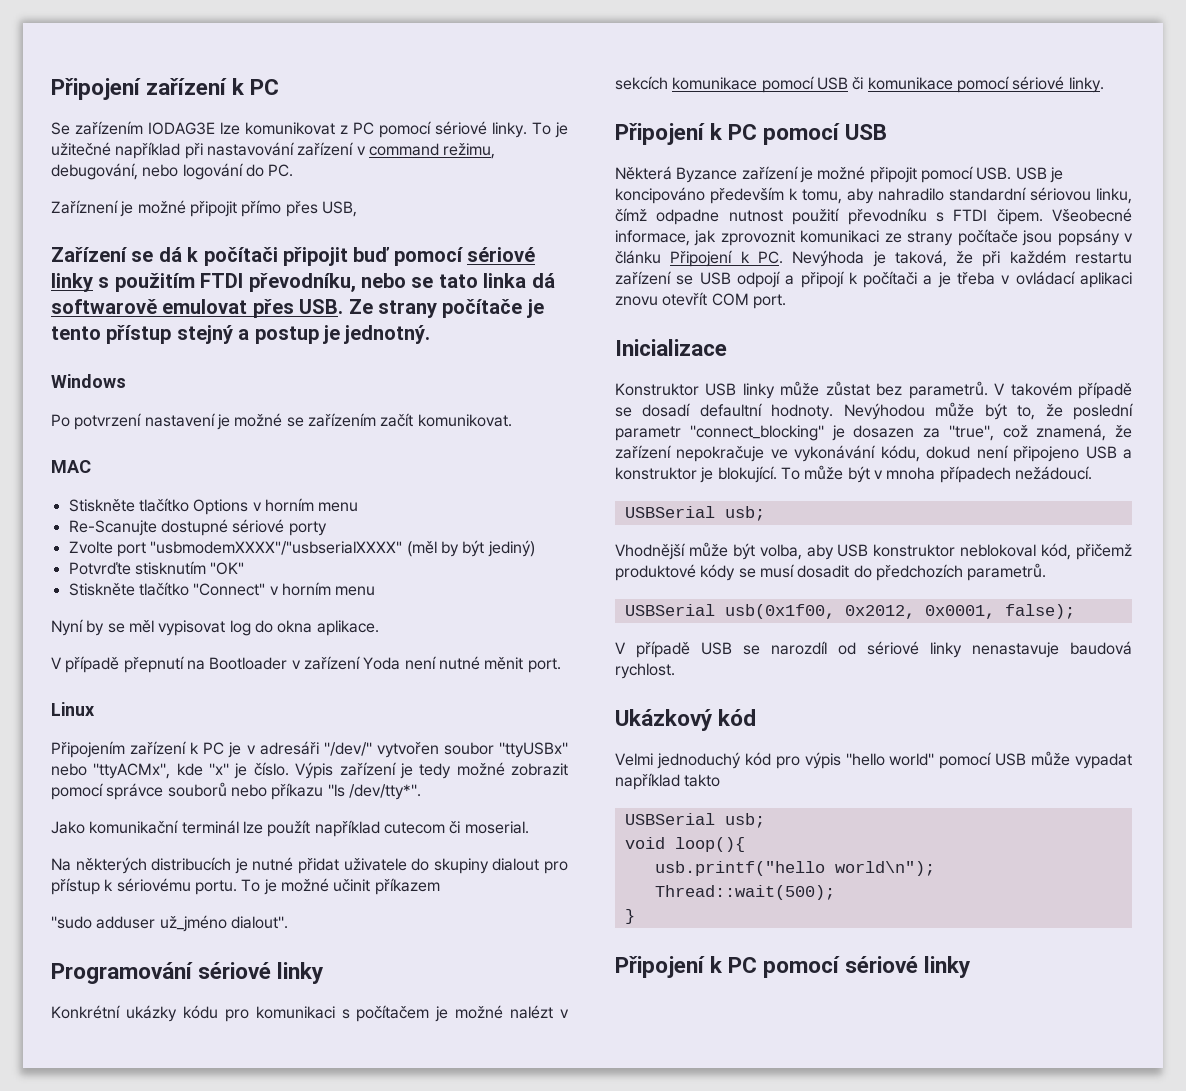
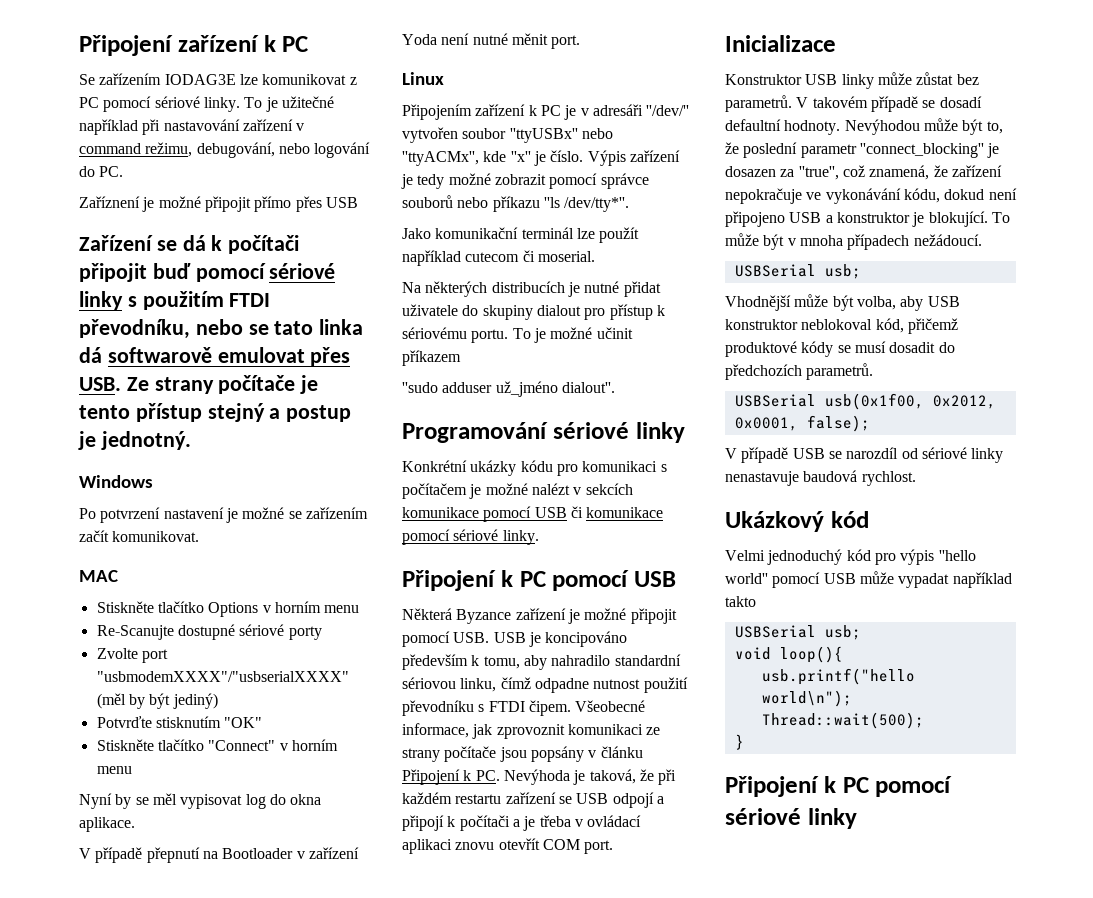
- Zaříznení je možné připojit přímo přes USB,
+ Zaříznení je možné připojit přímo přes USB

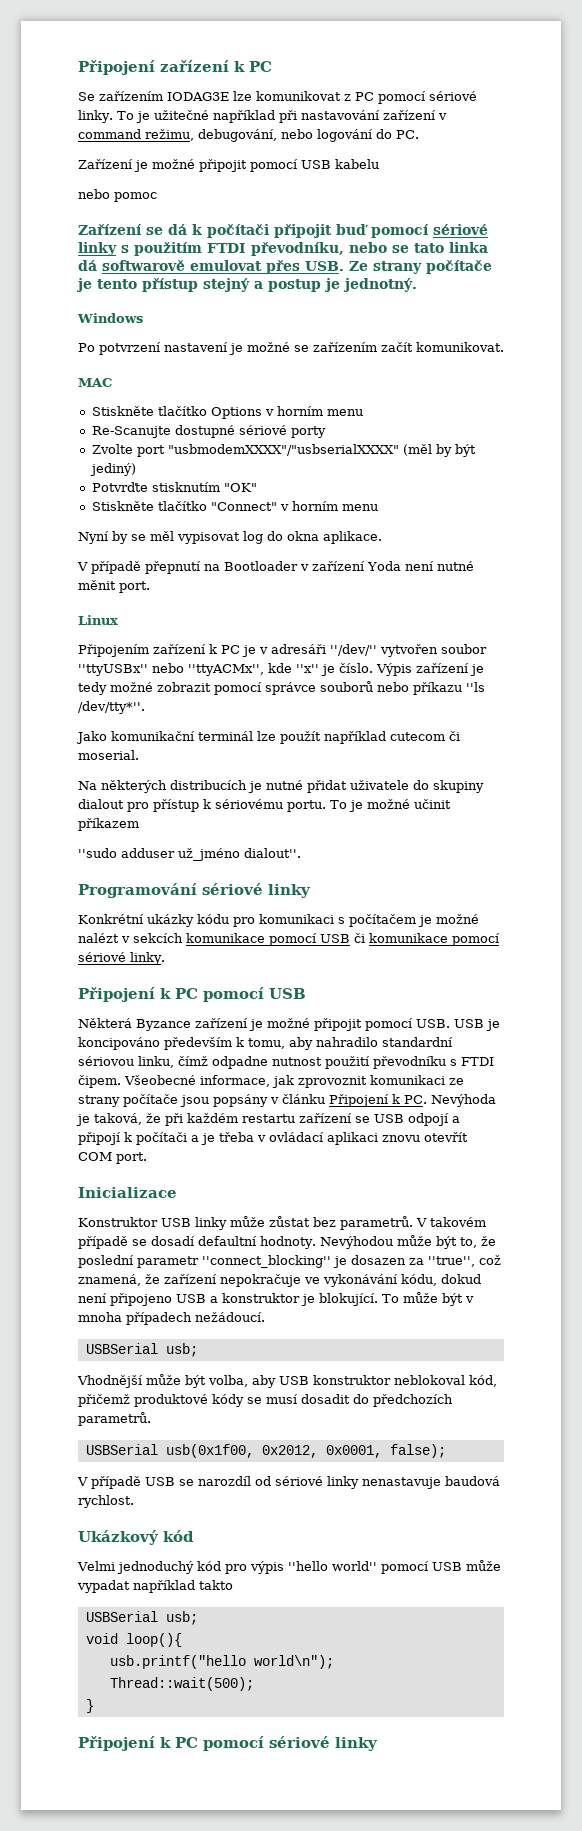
- Zaříznení je možné připojit přímo přes USB
+ Zařízení je možné připojit pomocí USB kabelu
+ nebo pomoc

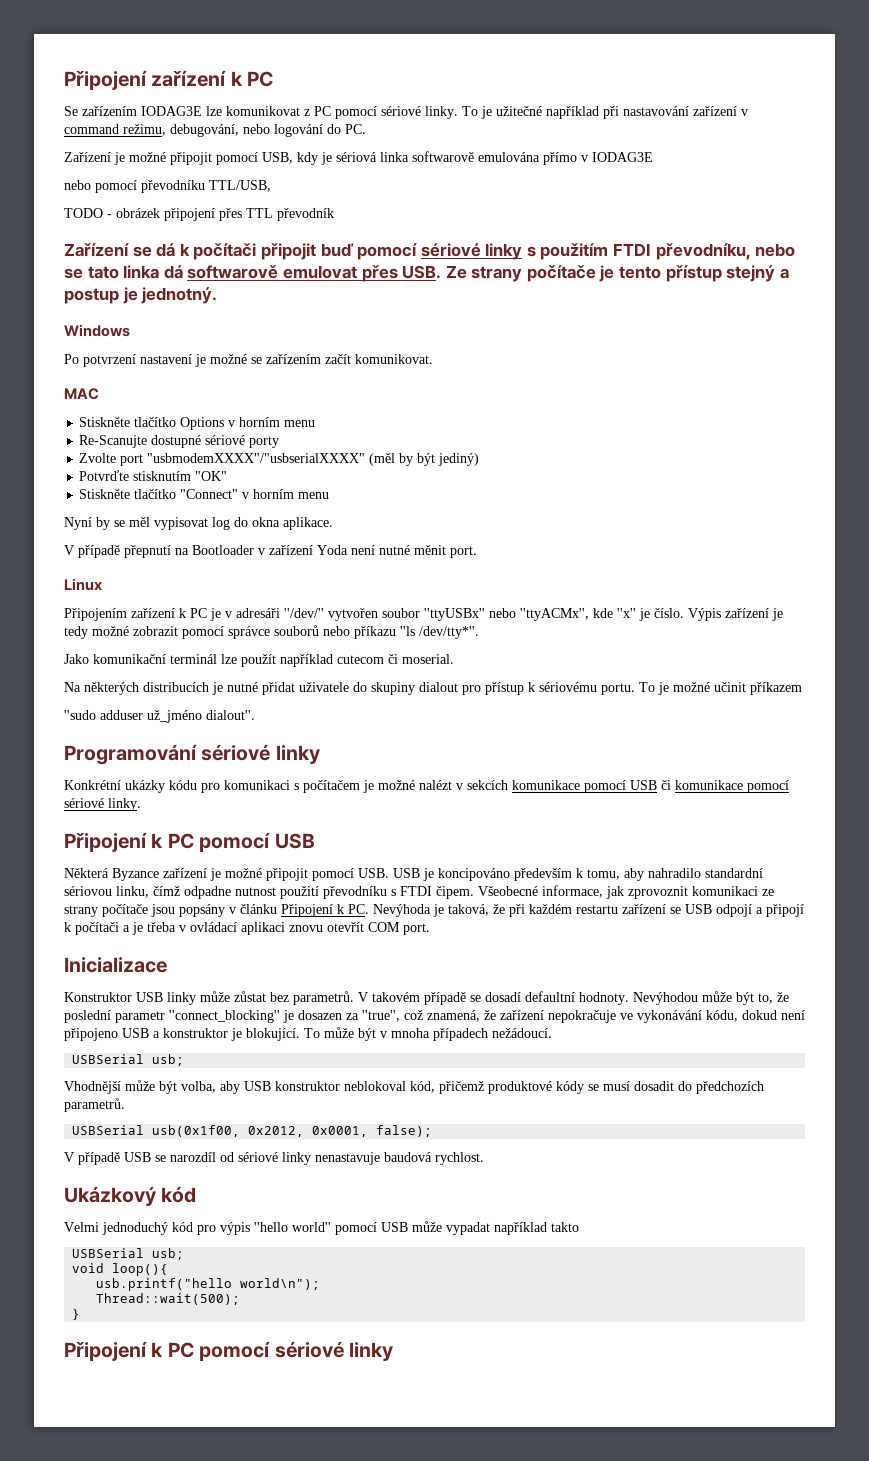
- Zařízení je možné připojit pomocí USB kabelu
- nebo pomoc
+ Zařízení je možné připojit pomocí USB, kdy je sériová linka softwarově emulována přímo v IODAG3E
+ nebo pomocí převodníku TTL/USB,
+ TODO - obrázek připojení přes TTL převodník

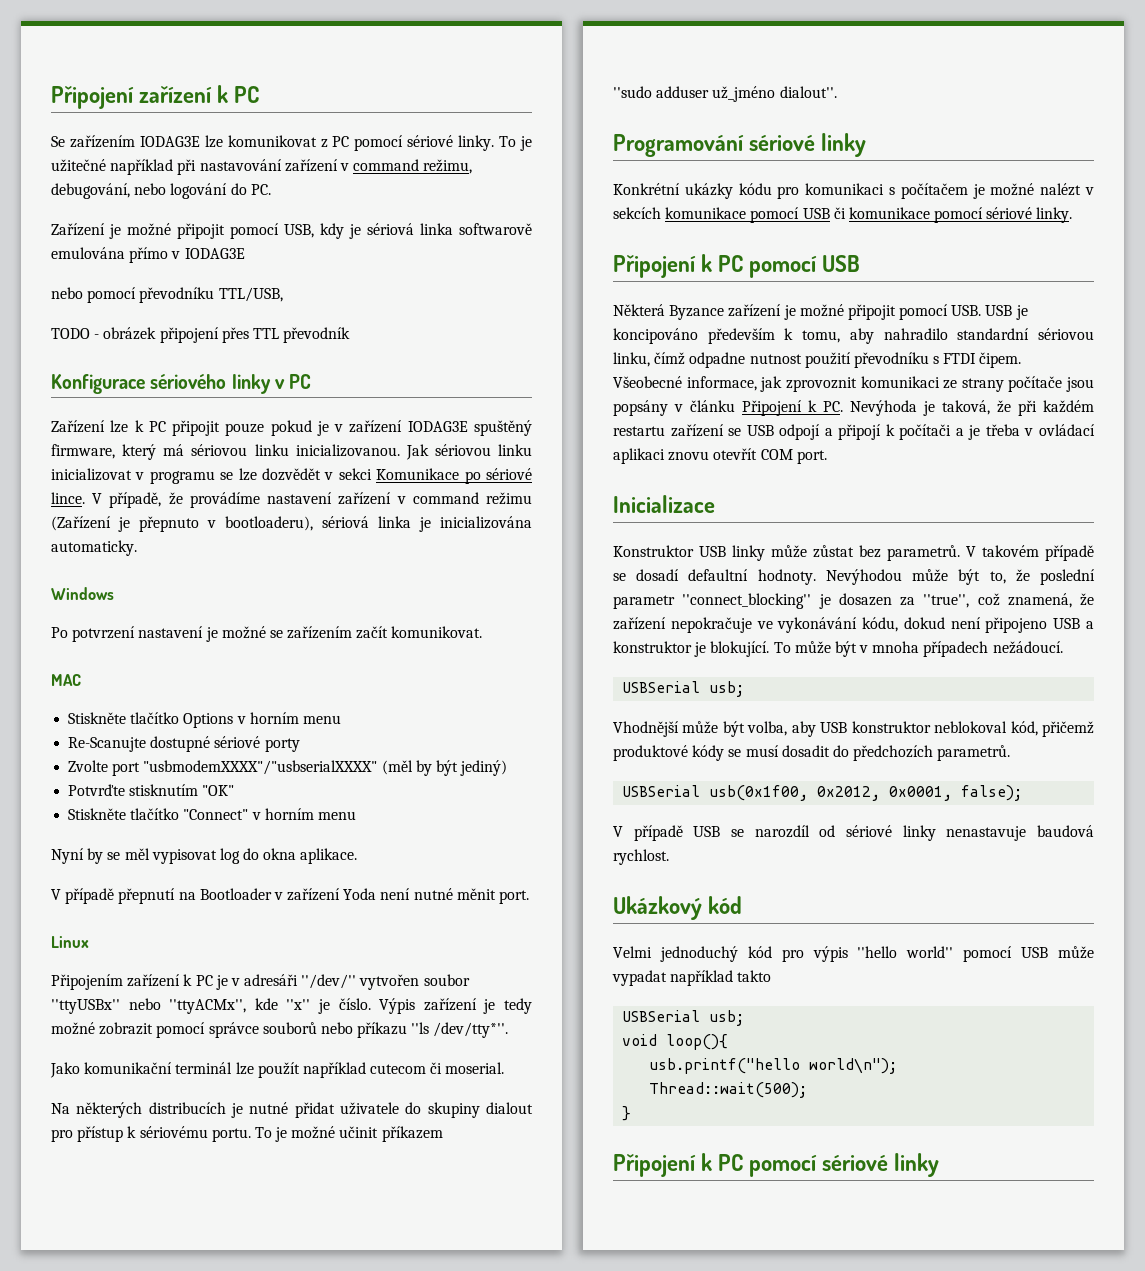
- Zařízení se dá k počítači připojit buď pomocí sériové linky s použitím FTDI převodníku, nebo se tato linka dá softwarově emulovat přes USB. Ze strany počítače je tento přístup stejný a postup je jednotný.
+ Konfigurace sériového linky v PC
+ Zařízení lze k PC připojit pouze pokud je v zařízení IODAG3E spuštěný firmware, který má sériovou linku inicializovanou. Jak sériovou linku inicializovat v programu se lze dozvědět v sekci Komunikace po sériové lince. V případě, že provádíme nastavení zařízení v command režimu (Zařízení je přepnuto v bootloaderu), sériová linka je inicializována automaticky.

